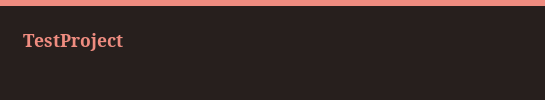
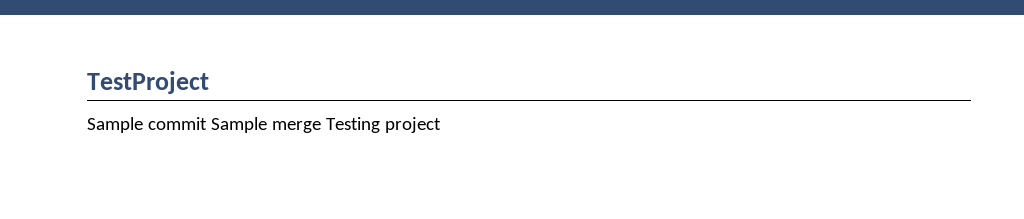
+ Sample commit Sample merge Testing project

